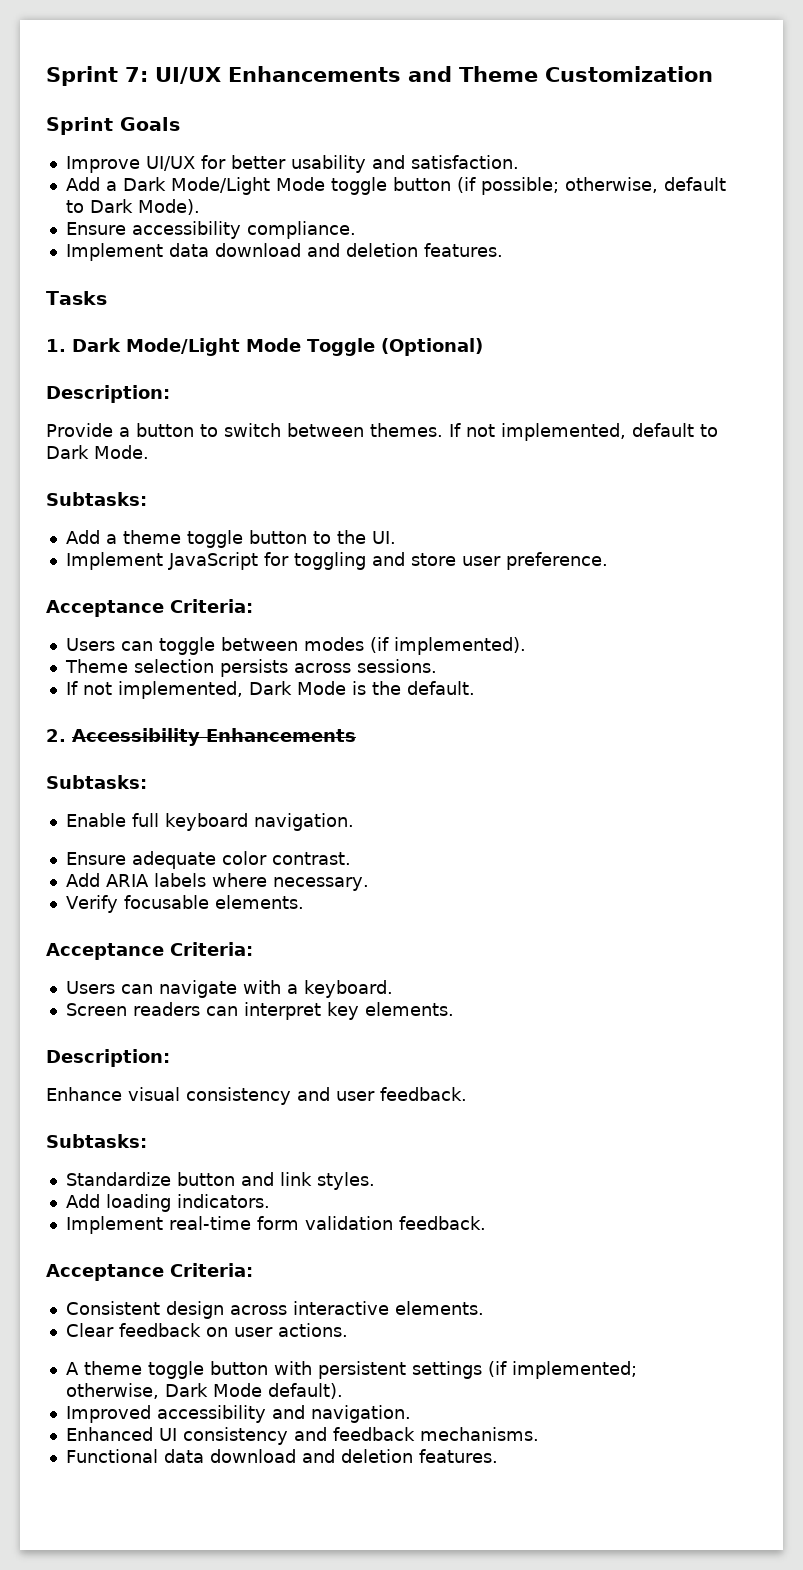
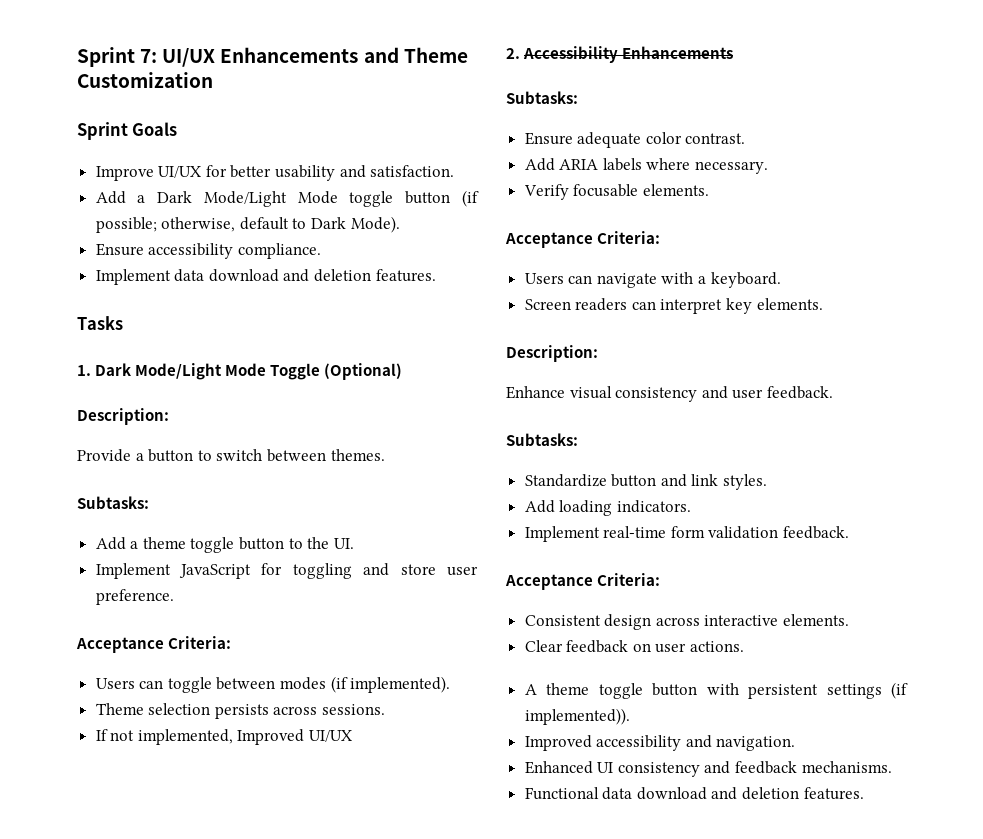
- If not implemented, default to Dark Mode.
- If not implemented, Dark Mode is the default.
+ If not implemented, Improved UI/UX
- Enable full keyboard navigation.
- A theme toggle button with persistent settings (if implemented; otherwise, Dark Mode default).
+ A theme toggle button with persistent settings (if implemented)).

